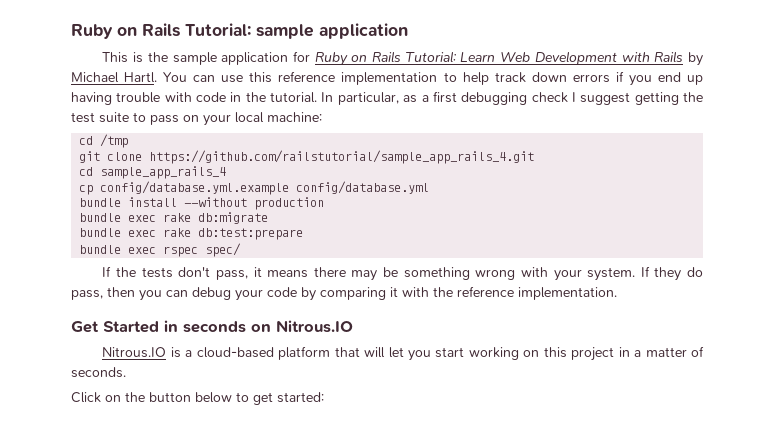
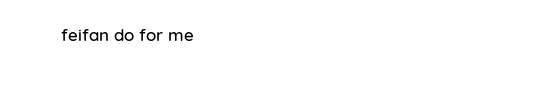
- Ruby on Rails Tutorial: sample application
- This is the sample application for Ruby on Rails Tutorial: Learn Web Development with Rails by Michael Hartl. You can use this reference implementation to help track down errors if you end up having trouble with code in the tutorial. In particular, as a first debugging check I suggest getting the test suite to pass on your local machine:
- cd /tmp
- git clone https://github.com/railstutorial/sample_app_rails_4.git
- cd sample_app_rails_4
- cp config/database.yml.example config/database.yml
- bundle install --without production
- bundle exec rake db:migrate
- bundle exec rake db:test:prepare
- bundle exec rspec spec/
- If the tests don't pass, it means there may be something wrong with your system. If they do pass, then you can debug your code by comparing it with the reference implementation.
- Get Started in seconds on Nitrous.IO
- Nitrous.IO is a cloud-based platform that will let you start working on this project in a matter of seconds.
- Click on the button below to get started:
+ feifan do for me

